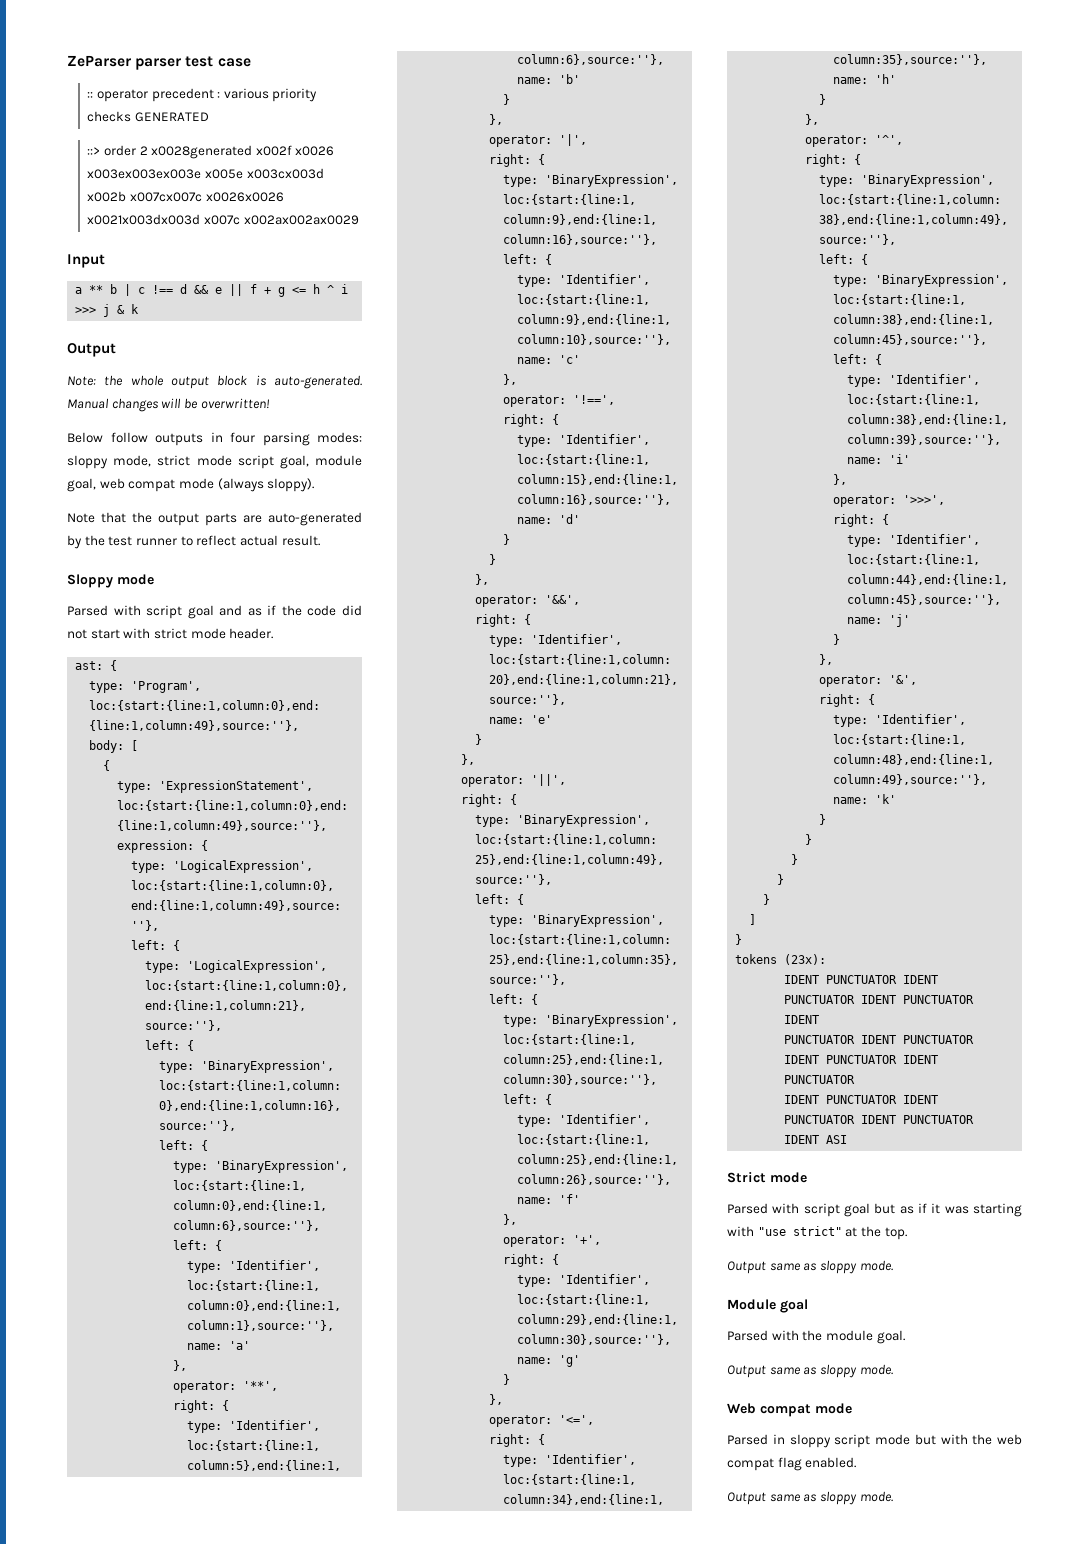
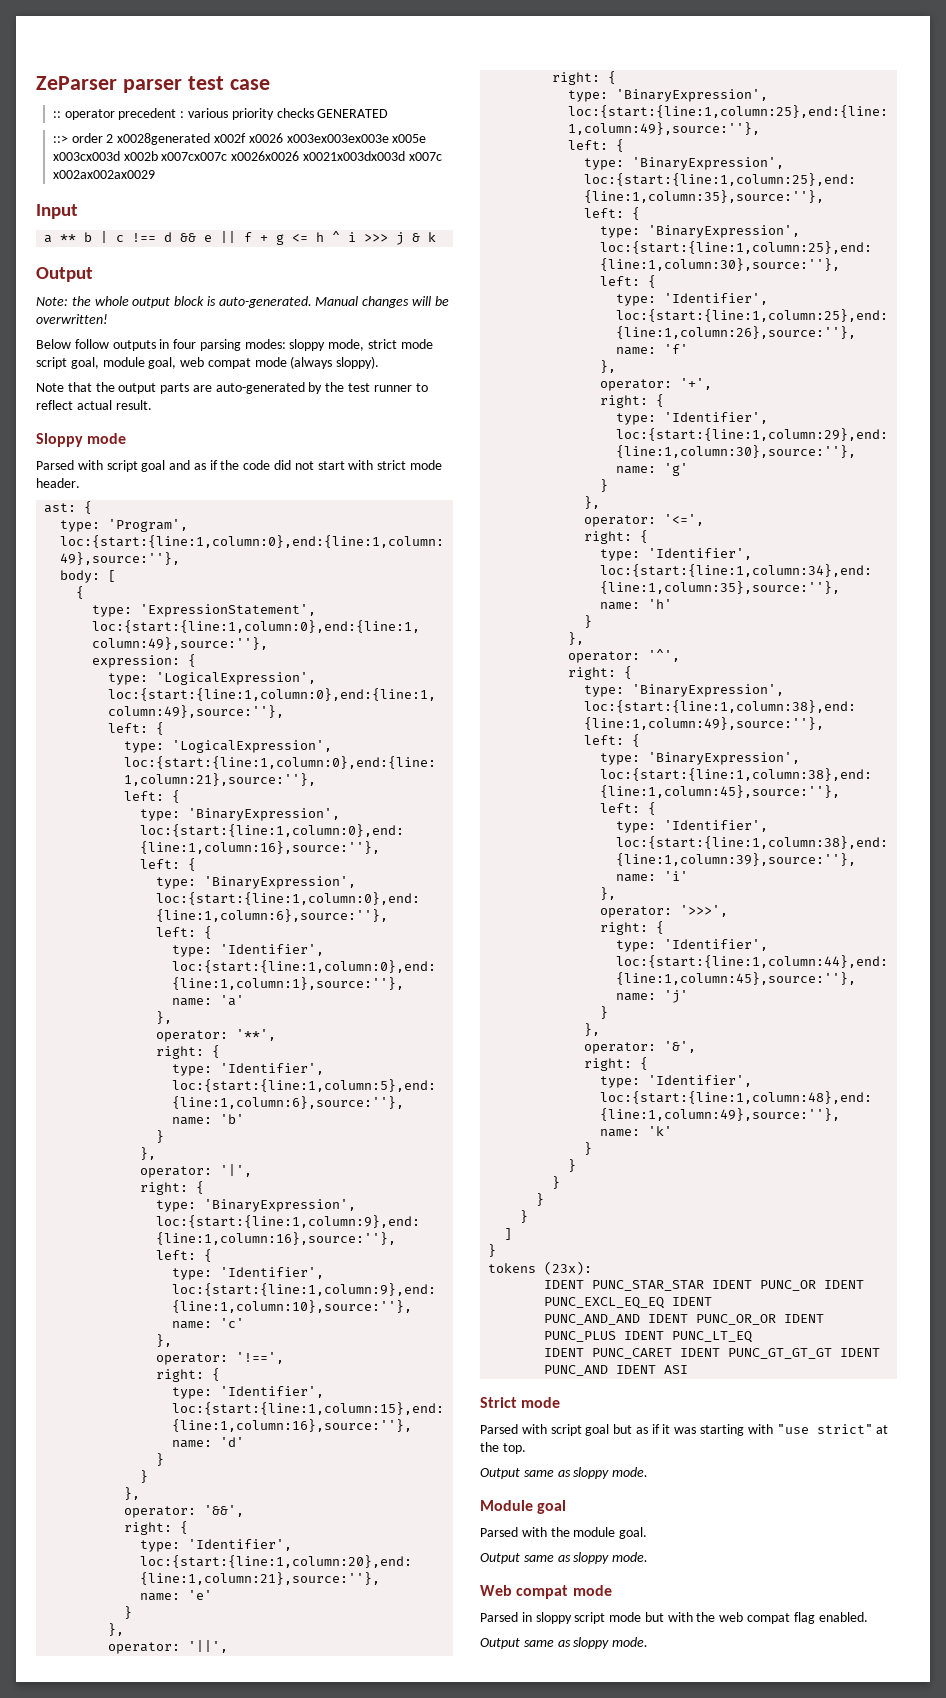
  tokens (23x):
- IDENT PUNCTUATOR IDENT PUNCTUATOR IDENT PUNCTUATOR IDENT
- PUNCTUATOR IDENT PUNCTUATOR IDENT PUNCTUATOR IDENT PUNCTUATOR
- IDENT PUNCTUATOR IDENT PUNCTUATOR IDENT PUNCTUATOR IDENT ASI
+ IDENT PUNC_STAR_STAR IDENT PUNC_OR IDENT PUNC_EXCL_EQ_EQ IDENT
+ PUNC_AND_AND IDENT PUNC_OR_OR IDENT PUNC_PLUS IDENT PUNC_LT_EQ
+ IDENT PUNC_CARET IDENT PUNC_GT_GT_GT IDENT PUNC_AND IDENT ASI

